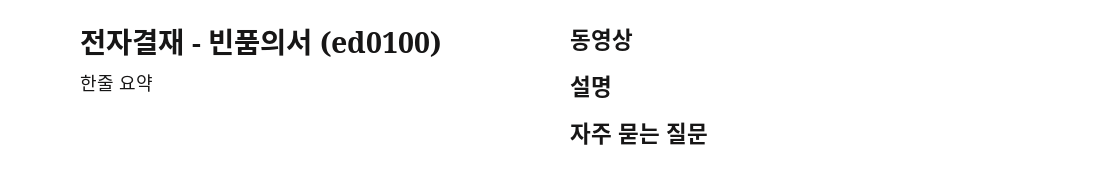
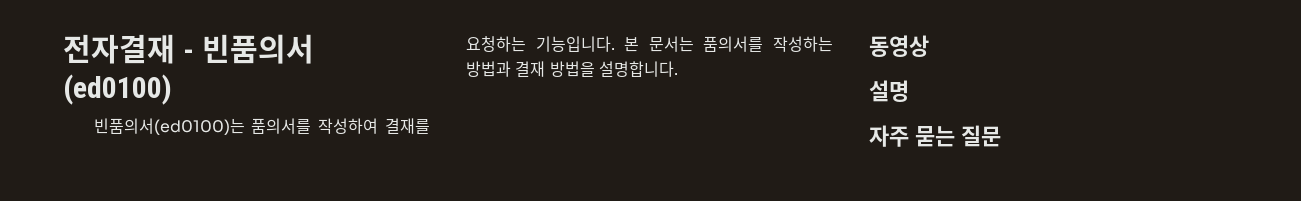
- 한줄 요약
+ 빈품의서(ed0100)는 품의서를 작성하여 결재를 요청하는 기능입니다. 본 문서는 품의서를 작성하는 방법과 결재 방법을 설명합니다.

